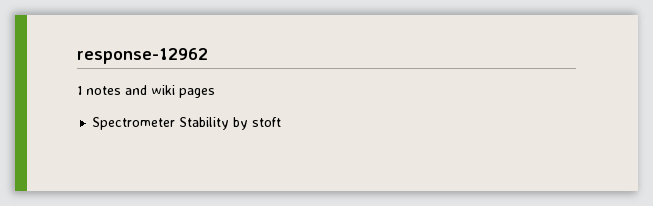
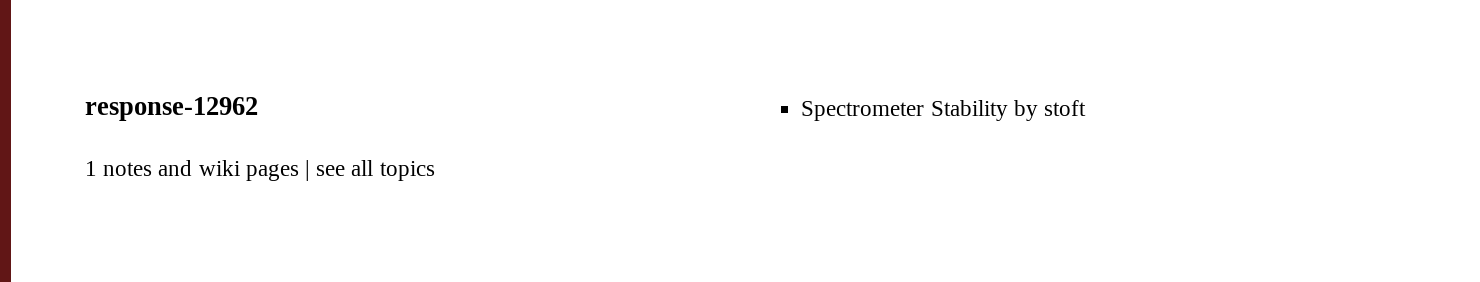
- 1 notes and wiki pages
+ 1 notes and wiki pages | see all topics

